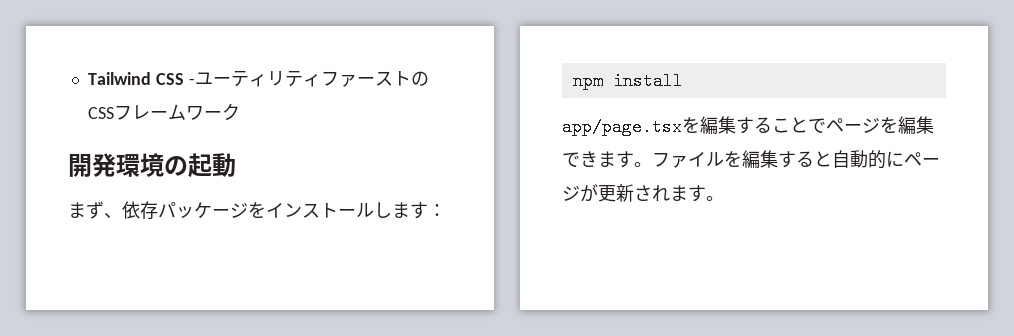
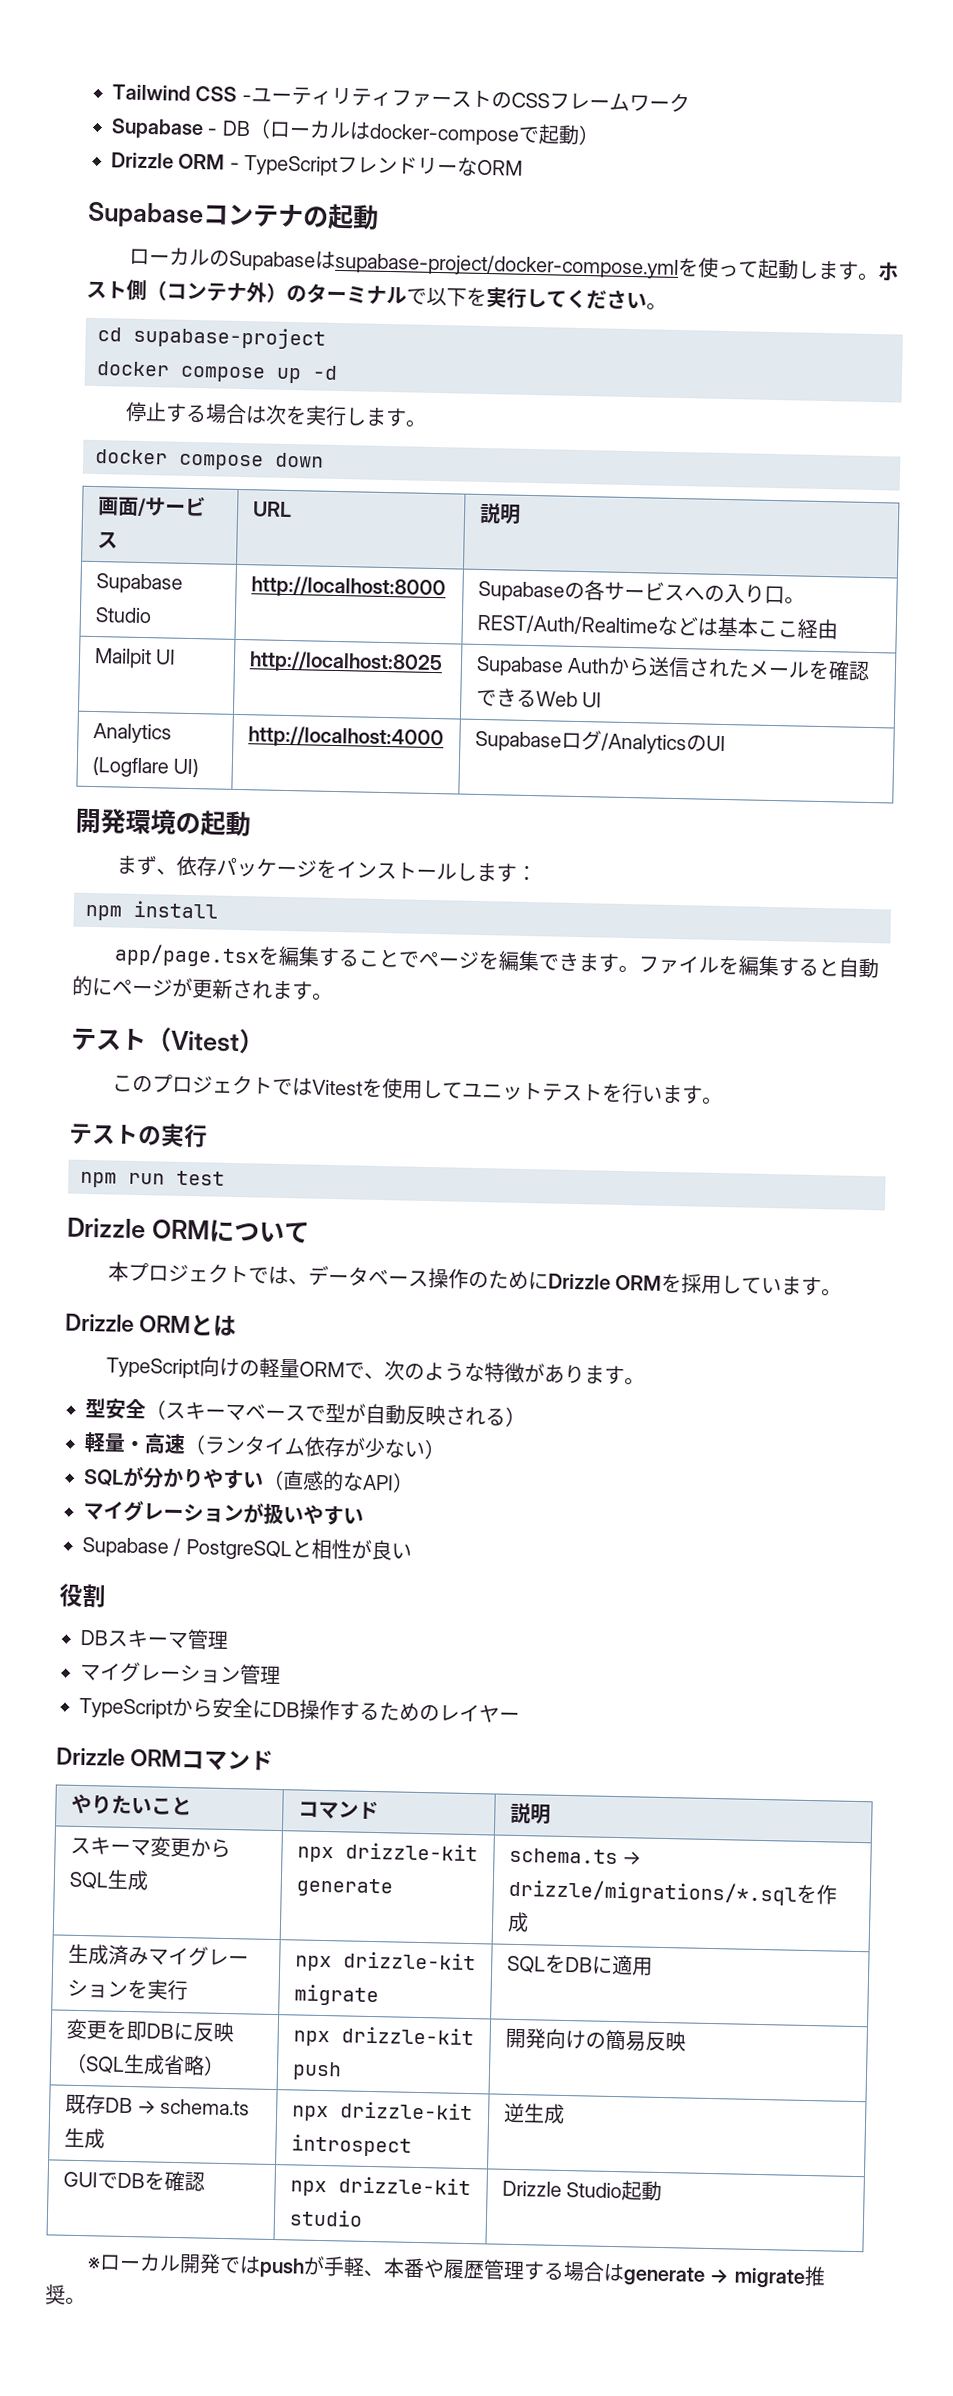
+ Supabase - DB（ローカルはdocker-composeで起動）
+ Drizzle ORM - TypeScriptフレンドリーなORM
+ Supabaseコンテナの起動
+ ローカルのSupabaseはsupabase-project/docker-compose.ymlを使って起動します。ホスト側（コンテナ外）のターミナルで以下を実行してください。
+ cd supabase-project
+ docker compose up -d
+ 停止する場合は次を実行します。
+ docker compose down
+ 画面/サービス | URL | 説明
+ Supabase Studio | http://localhost:8000 | Supabaseの各サービスへの入り口。REST/Auth/Realtimeなどは基本ここ経由
+ Mailpit UI | http://localhost:8025 | Supabase Authから送信されたメールを確認できるWeb UI
+ Analytics (Logflare UI) | http://localhost:4000 | Supabaseログ/AnalyticsのUI
+ テスト（Vitest）
+ このプロジェクトではVitestを使用してユニットテストを行います。
+ テストの実行
+ npm run test
+ Drizzle ORMについて
+ 本プロジェクトでは、データベース操作のためにDrizzle ORMを採用しています。
+ Drizzle ORMとは
+ TypeScript向けの軽量ORMで、次のような特徴があります。
+ 型安全（スキーマベースで型が自動反映される）
+ 軽量・高速（ランタイム依存が少ない）
+ SQLが分かりやすい（直感的なAPI）
+ マイグレーションが扱いやすい
+ Supabase / PostgreSQLと相性が良い
+ 役割
+ DBスキーマ管理
+ マイグレーション管理
+ TypeScriptから安全にDB操作するためのレイヤー
+ Drizzle ORMコマンド
+ やりたいこと | コマンド | 説明
+ スキーマ変更からSQL生成 | npx drizzle-kit generate | schema.ts → drizzle/migrations/*.sqlを作成
+ 生成済みマイグレーションを実行 | npx drizzle-kit migrate | SQLをDBに適用
+ 変更を即DBに反映（SQL生成省略） | npx drizzle-kit push | 開発向けの簡易反映
+ 既存DB → schema.ts生成 | npx drizzle-kit introspect | 逆生成
+ GUIでDBを確認 | npx drizzle-kit studio | Drizzle Studio起動
+ ※ローカル開発ではpushが手軽、本番や履歴管理する場合はgenerate → migrate推奨。

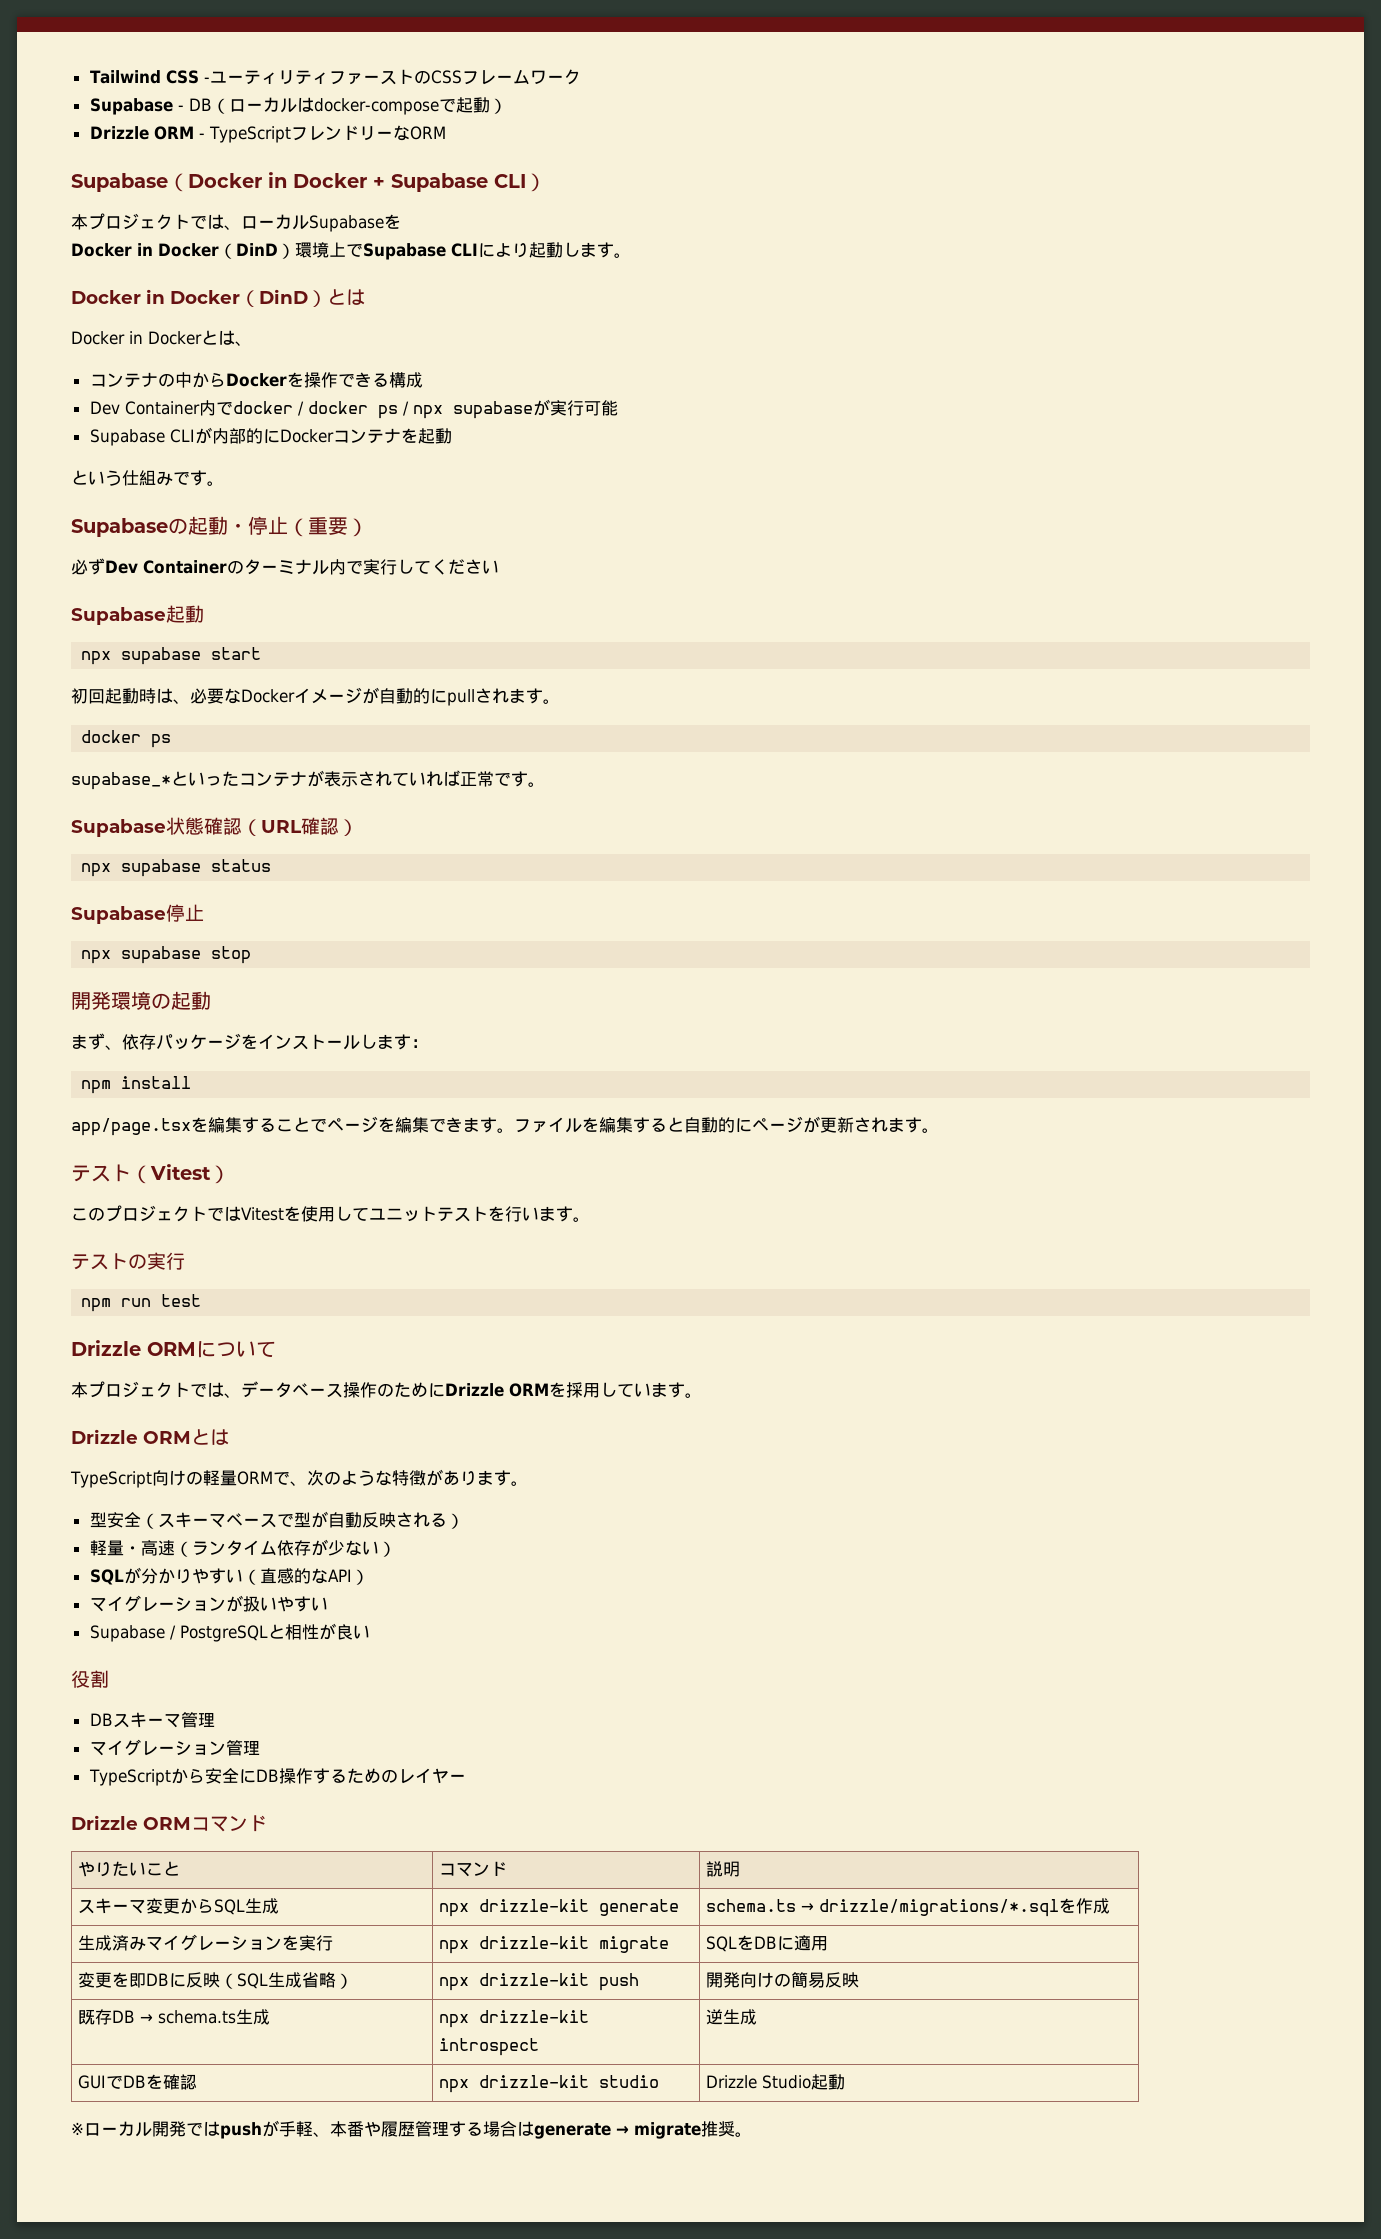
- Supabaseコンテナの起動
- ローカルのSupabaseはsupabase-project/docker-compose.ymlを使って起動します。ホスト側（コンテナ外）のターミナルで以下を実行してください。
- cd supabase-project
- docker compose up -d
- 停止する場合は次を実行します。
- docker compose down
- 画面/サービス | URL | 説明
- Supabase Studio | http://localhost:8000 | Supabaseの各サービスへの入り口。REST/Auth/Realtimeなどは基本ここ経由
- Mailpit UI | http://localhost:8025 | Supabase Authから送信されたメールを確認できるWeb UI
- Analytics (Logflare UI) | http://localhost:4000 | Supabaseログ/AnalyticsのUI
+ Supabase（Docker in Docker + Supabase CLI）
+ 本プロジェクトでは、ローカルSupabaseを
+ Docker in Docker（DinD）環境上でSupabase CLIにより起動します。
+ Docker in Docker（DinD）とは
+ Docker in Dockerとは、
+ コンテナの中からDockerを操作できる構成
+ Dev Container内でdocker / docker ps / npx supabaseが実行可能
+ Supabase CLIが内部的にDockerコンテナを起動
+ という仕組みです。
+ Supabaseの起動・停止（重要）
+ 必ずDev Containerのターミナル内で実行してください
+ Supabase起動
+ npx supabase start
+ 初回起動時は、必要なDockerイメージが自動的にpullされます。
+ docker ps
+ supabase_*といったコンテナが表示されていれば正常です。
+ Supabase状態確認（URL確認）
+ npx supabase status
+ Supabase停止
+ npx supabase stop

